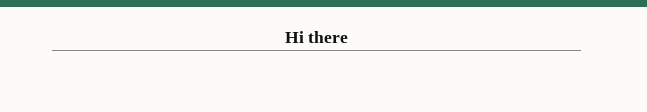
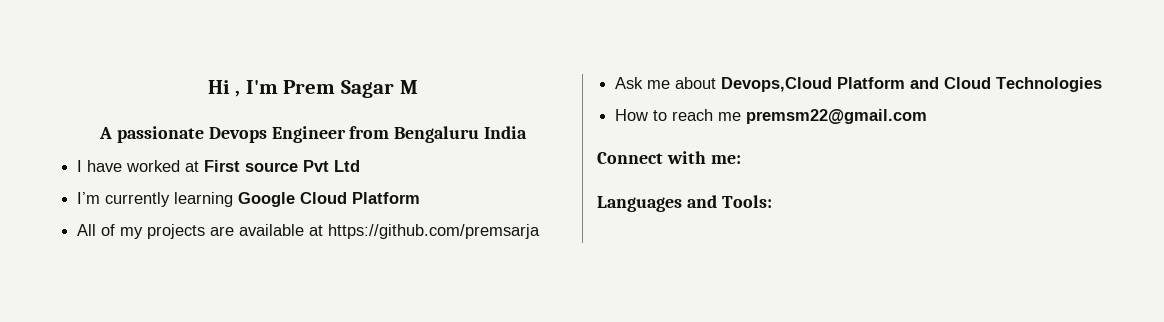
- Hi there
+ Hi , I'm Prem Sagar M
+ A passionate Devops Engineer from Bengaluru India
+ I have worked at First source Pvt Ltd
+ I’m currently learning Google Cloud Platform
+ All of my projects are available at https://github.com/premsarja
+ Ask me about Devops,Cloud Platform and Cloud Technologies
+ How to reach me premsm22@gmail.com
+ Connect with me:
+ Languages and Tools:

